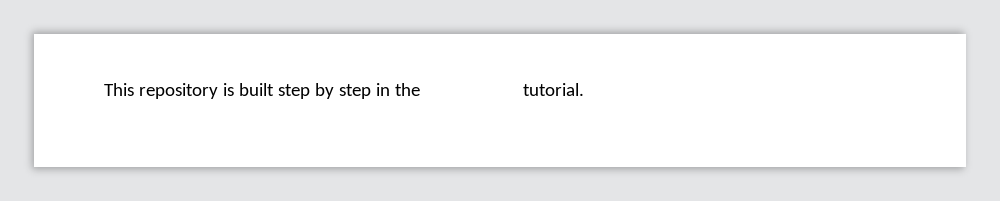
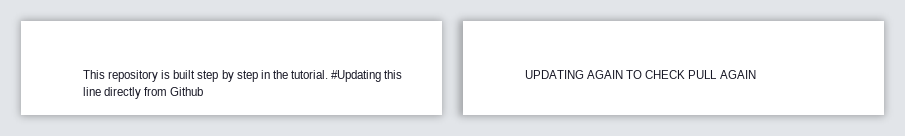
+ #Updating this line directly from Github
+ UPDATING AGAIN TO CHECK PULL AGAIN

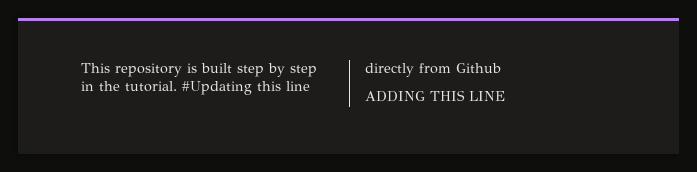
- UPDATING AGAIN TO CHECK PULL AGAIN
+ ADDING THIS LINE

